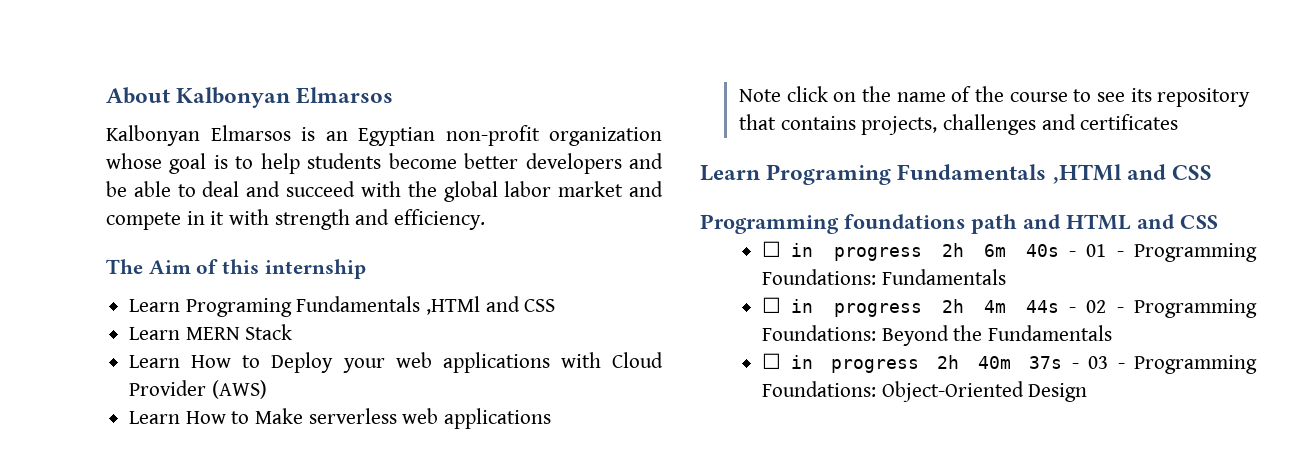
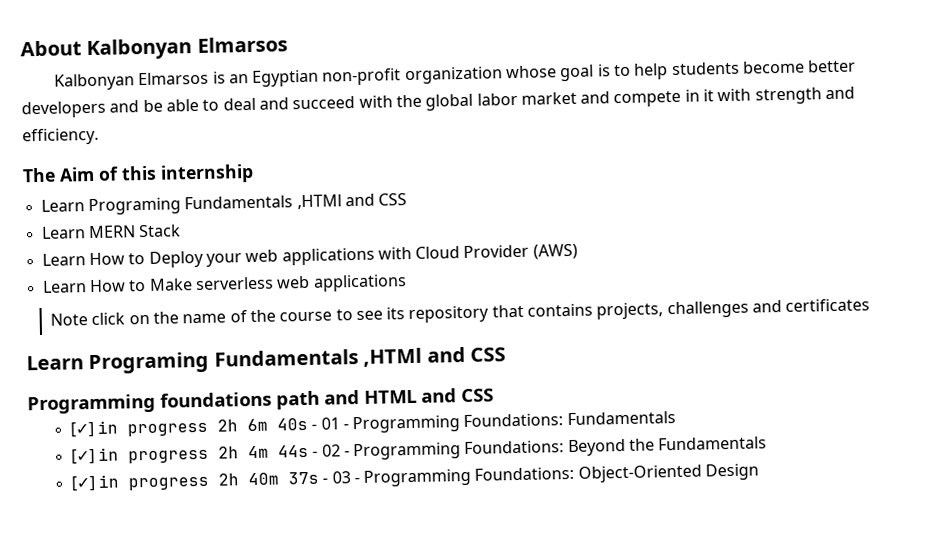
- ☐ in progress 2h 6m 40s - 01 - Programming Foundations: Fundamentals
+ [✓] in progress 2h 6m 40s - 01 - Programming Foundations: Fundamentals
- ☐ in progress 2h 4m 44s - 02 - Programming Foundations: Beyond the Fundamentals
+ [✓] in progress 2h 4m 44s - 02 - Programming Foundations: Beyond the Fundamentals
- ☐ in progress 2h 40m 37s - 03 - Programming Foundations: Object-Oriented Design
+ [✓] in progress 2h 40m 37s - 03 - Programming Foundations: Object-Oriented Design

